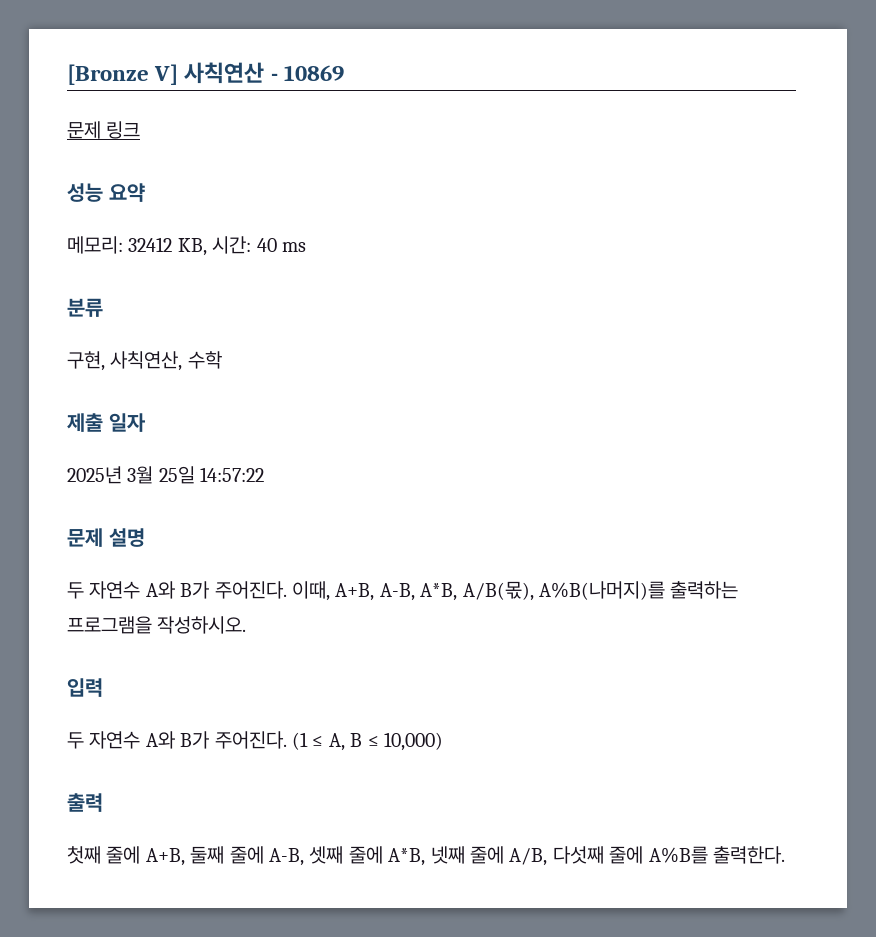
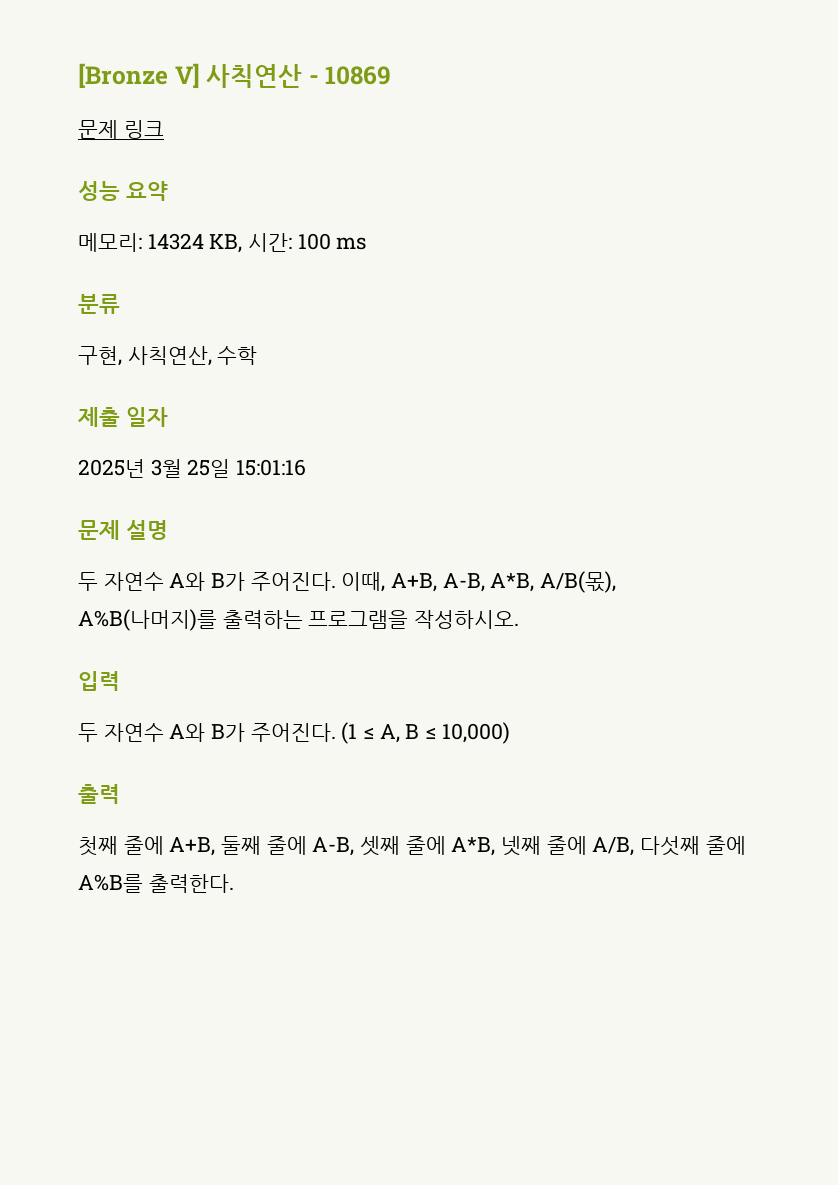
- 메모리: 32412 KB, 시간: 40 ms
+ 메모리: 14324 KB, 시간: 100 ms
- 2025년 3월 25일 14:57:22
+ 2025년 3월 25일 15:01:16

